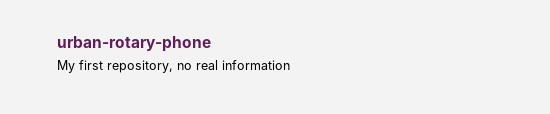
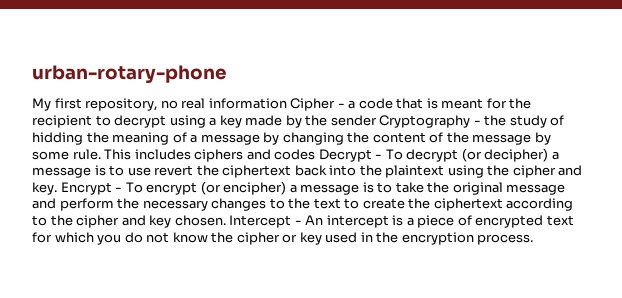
- My first repository, no real information
+ My first repository, no real information Cipher - a code that is meant for the recipient to decrypt using a key made by the sender Cryptography - the study of hidding the meaning of a message by changing the content of the message by some rule. This includes ciphers and codes Decrypt - To decrypt (or decipher) a message is to use revert the ciphertext back into the plaintext using the cipher and key. Encrypt - To encrypt (or encipher) a message is to take the original message and perform the necessary changes to the text to create the ciphertext according to the cipher and key chosen. Intercept - An intercept is a piece of encrypted text for which you do not know the cipher or key used in the encryption process.

